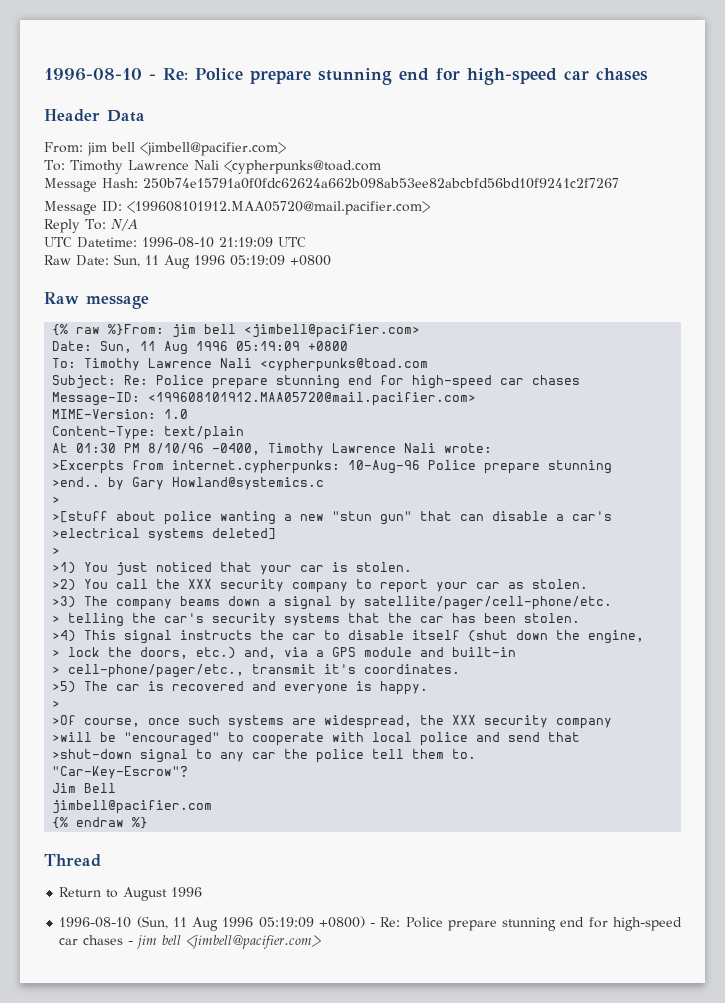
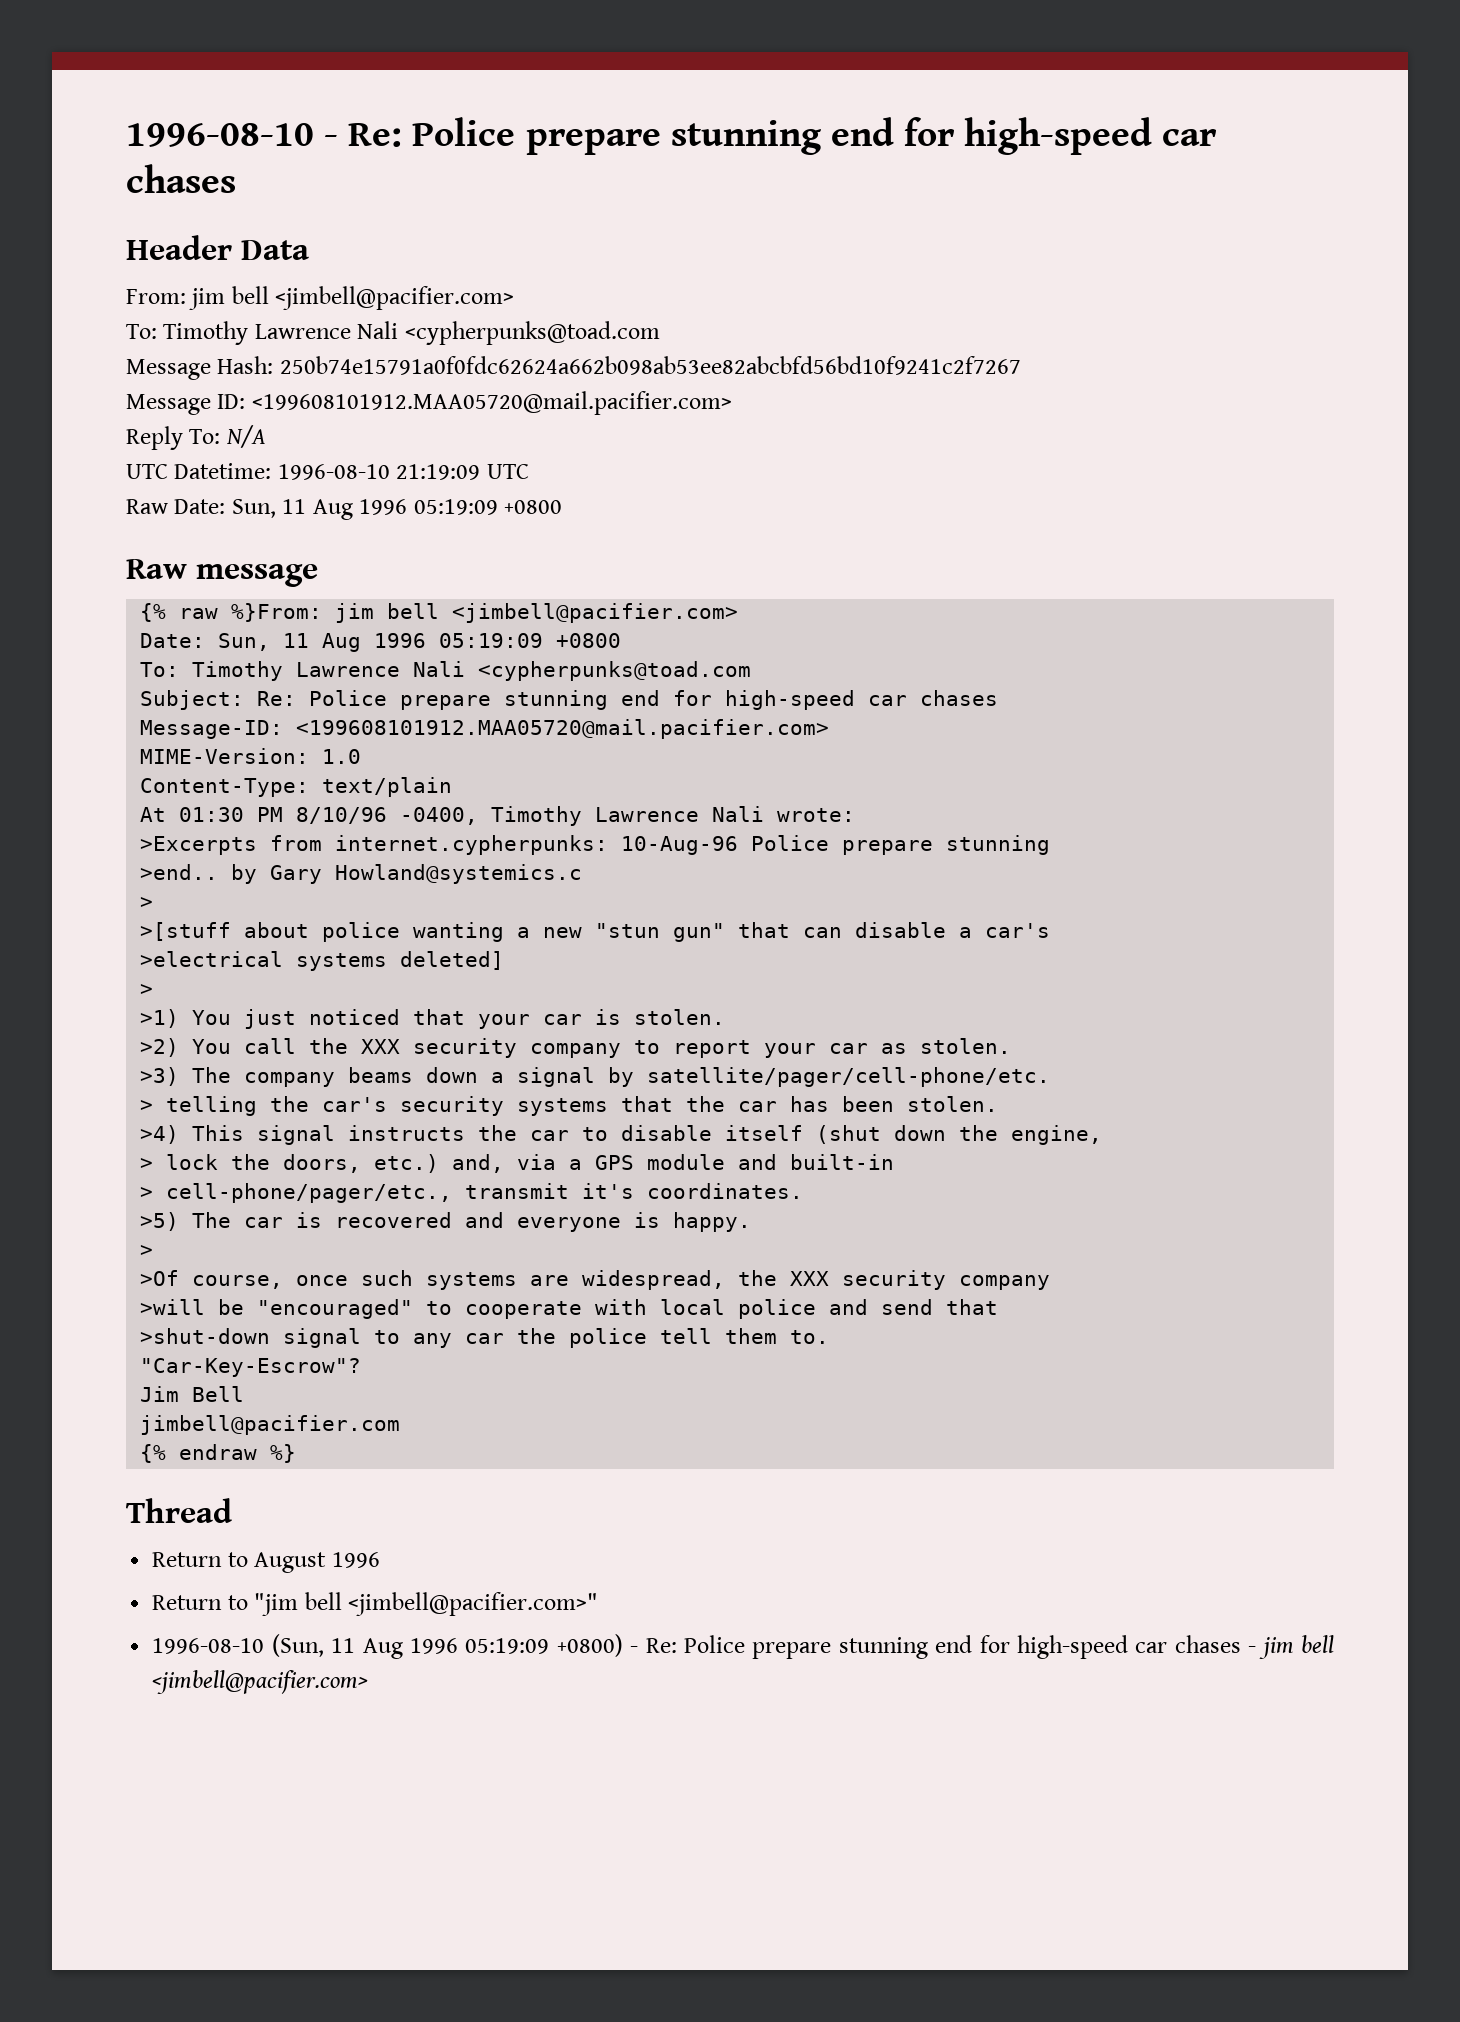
+ Return to "jim bell <jimbell@pacifier.com>"

